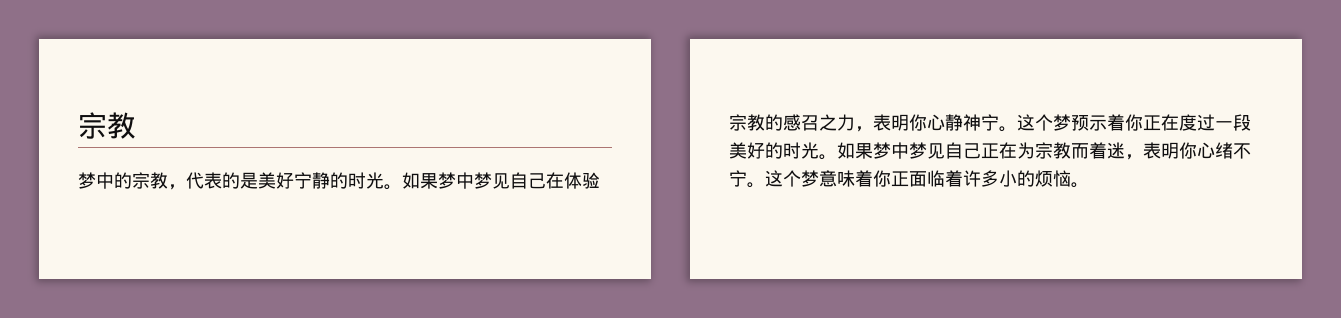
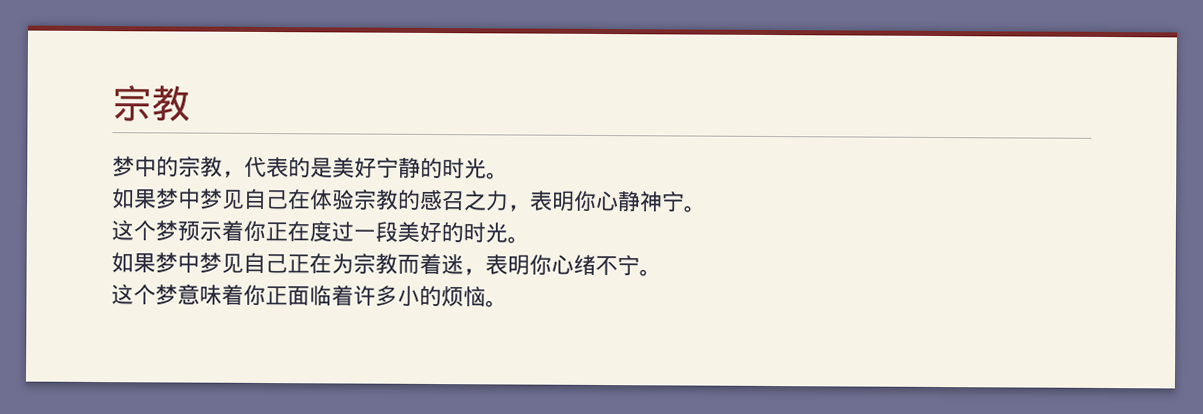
- 梦中的宗教，代表的是美好宁静的时光。如果梦中梦见自己在体验宗教的感召之力，表明你心静神宁。这个梦预示着你正在度过一段美好的时光。如果梦中梦见自己正在为宗教而着迷，表明你心绪不宁。这个梦意味着你正面临着许多小的烦恼。
+ 梦中的宗教，代表的是美好宁静的时光。
+ 如果梦中梦见自己在体验宗教的感召之力，表明你心静神宁。
+ 这个梦预示着你正在度过一段美好的时光。
+ 如果梦中梦见自己正在为宗教而着迷，表明你心绪不宁。
+ 这个梦意味着你正面临着许多小的烦恼。

